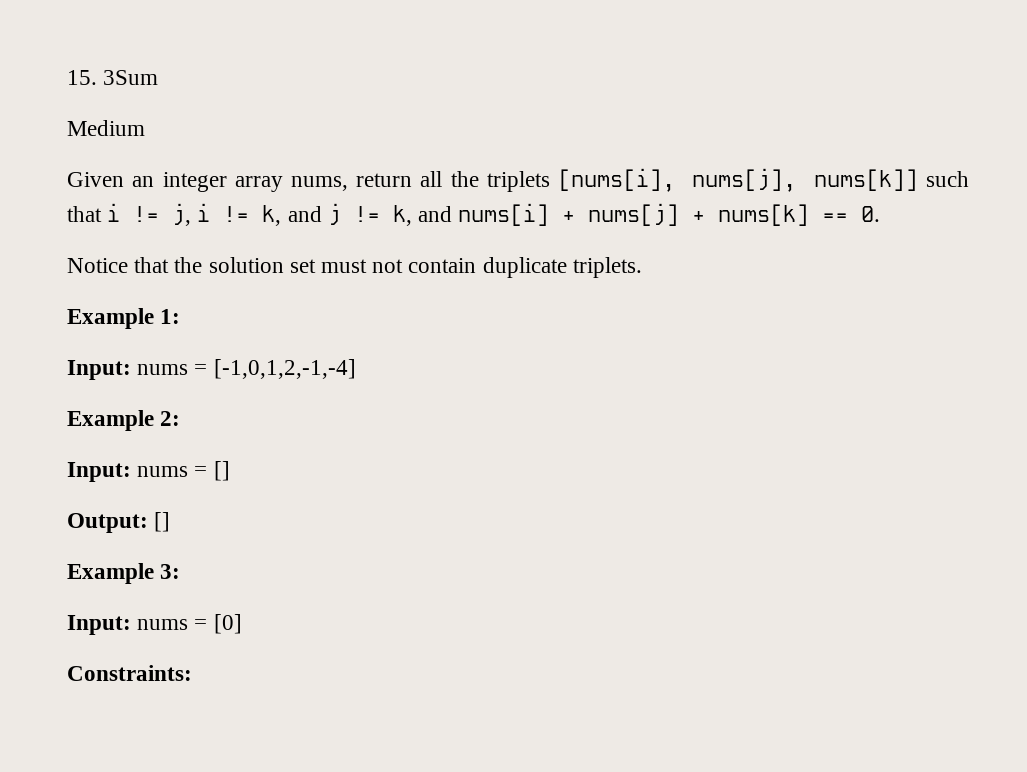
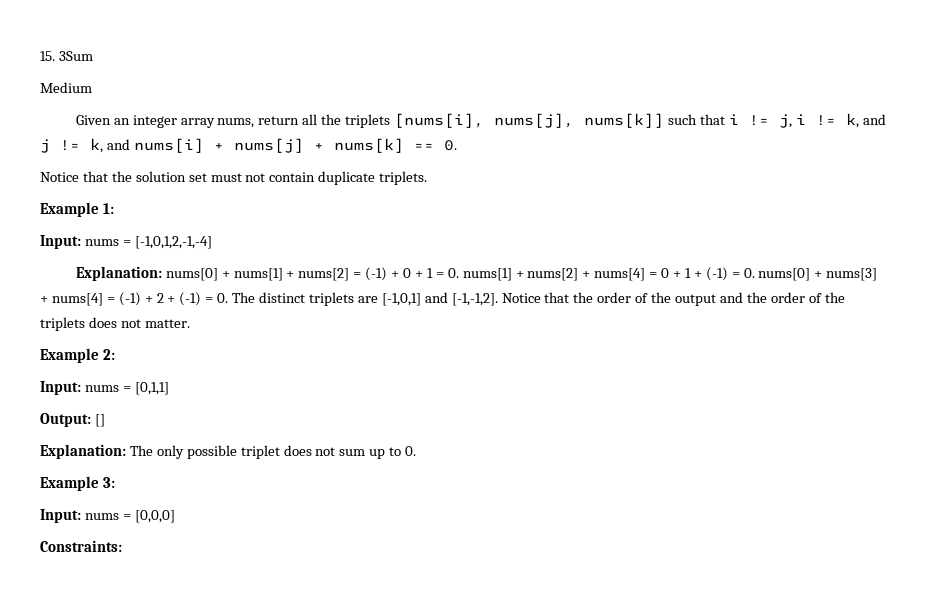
+ Explanation: nums[0] + nums[1] + nums[2] = (-1) + 0 + 1 = 0. nums[1] + nums[2] + nums[4] = 0 + 1 + (-1) = 0. nums[0] + nums[3] + nums[4] = (-1) + 2 + (-1) = 0. The distinct triplets are [-1,0,1] and [-1,-1,2]. Notice that the order of the output and the order of the triplets does not matter.
- Input: nums = []
+ Input: nums = [0,1,1]
+ Explanation: The only possible triplet does not sum up to 0.
- Input: nums = [0]
+ Input: nums = [0,0,0]

